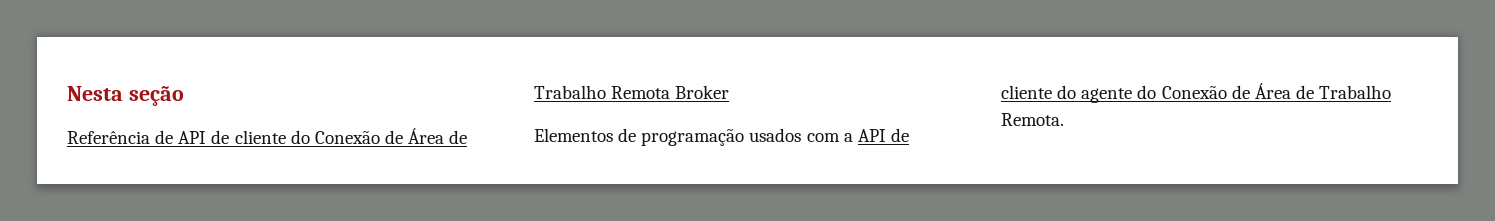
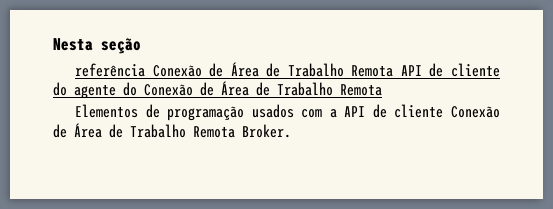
- Referência de API de cliente do Conexão de Área de Trabalho Remota Broker
- Elementos de programação usados com a API de cliente do agente do Conexão de Área de Trabalho Remota.
+ referência Conexão de Área de Trabalho Remota API de cliente do agente do Conexão de Área de Trabalho Remota
+ Elementos de programação usados com a API de cliente Conexão de Área de Trabalho Remota Broker.

